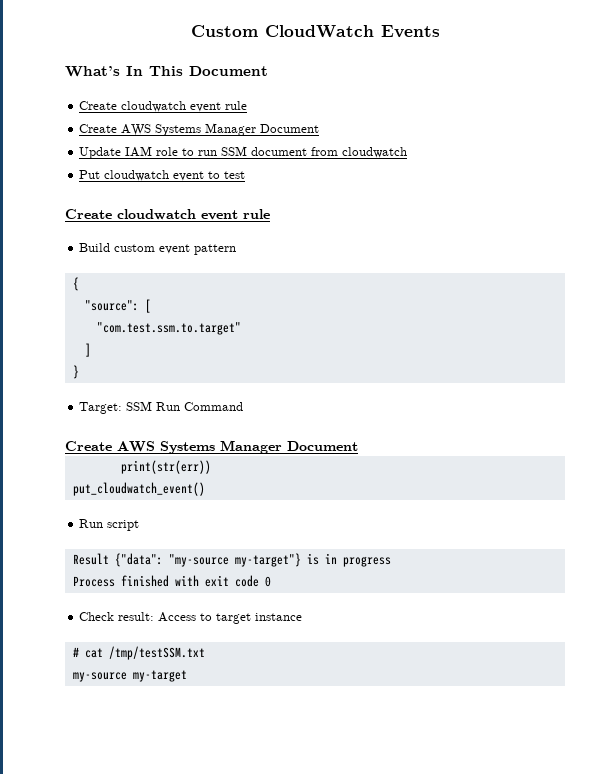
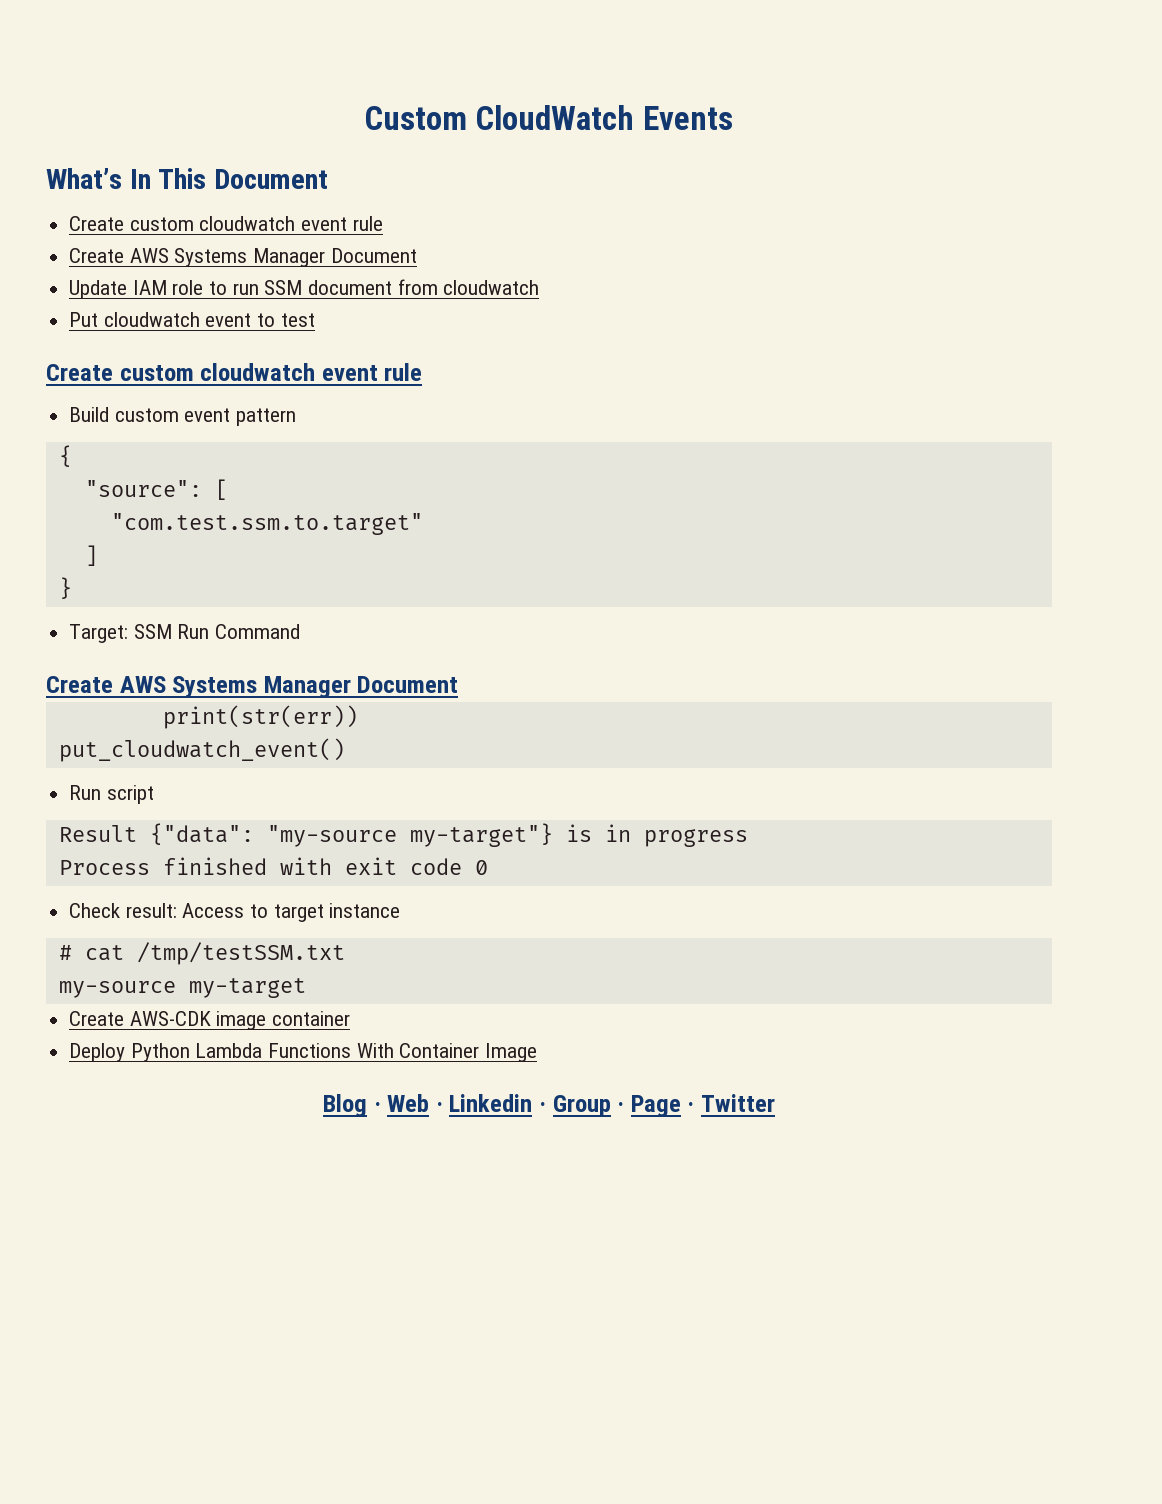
  What’s In This Document
- Create cloudwatch event rule
+ Create custom cloudwatch event rule
  Put cloudwatch event to test
- Create cloudwatch event rule
+ Create custom cloudwatch event rule
+ Create AWS-CDK image container
+ Deploy Python Lambda Functions With Container Image
+ Blog · Web · Linkedin · Group · Page · Twitter

